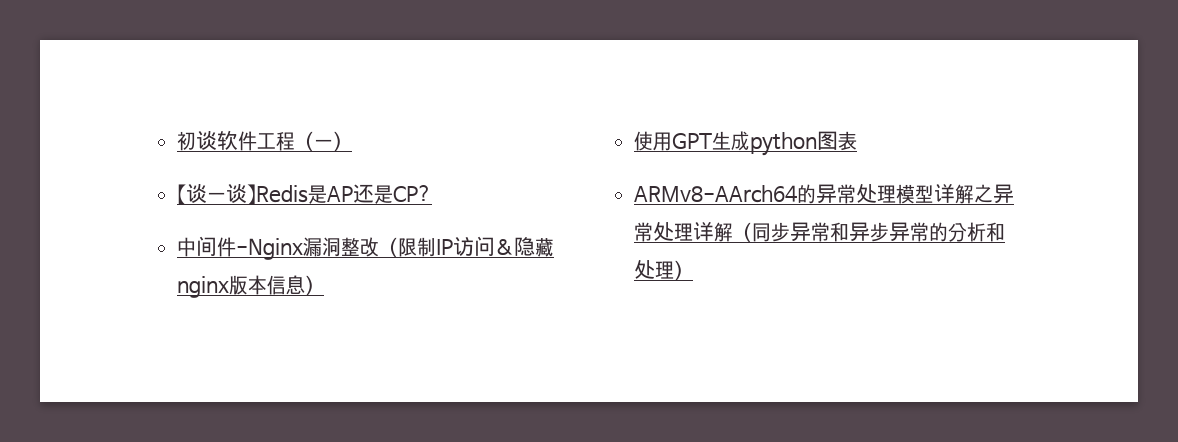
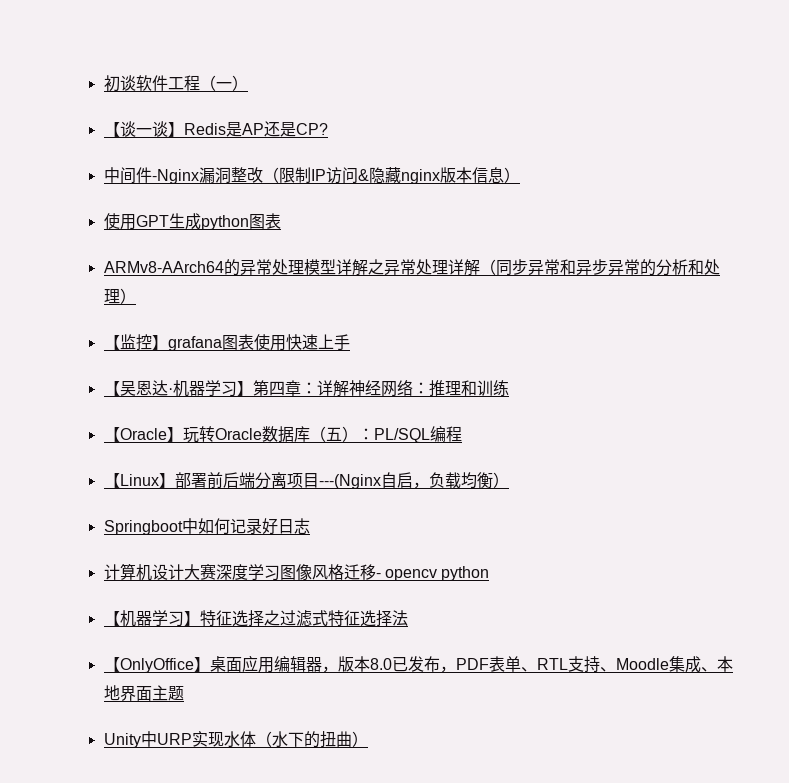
+ 【监控】grafana图表使用快速上手
+ 【吴恩达·机器学习】第四章：详解神经网络：推理和训练
+ 【Oracle】玩转Oracle数据库（五）：PL/SQL编程
+ 【Linux】部署前后端分离项目---(Nginx自启，负载均衡）
+ Springboot中如何记录好日志
+ 计算机设计大赛深度学习图像风格迁移- opencv python
+ 【机器学习】特征选择之过滤式特征选择法
+ 【OnlyOffice】桌面应用编辑器，版本8.0已发布，PDF表单、RTL支持、Moodle集成、本地界面主题
+ Unity中URP实现水体（水下的扭曲）

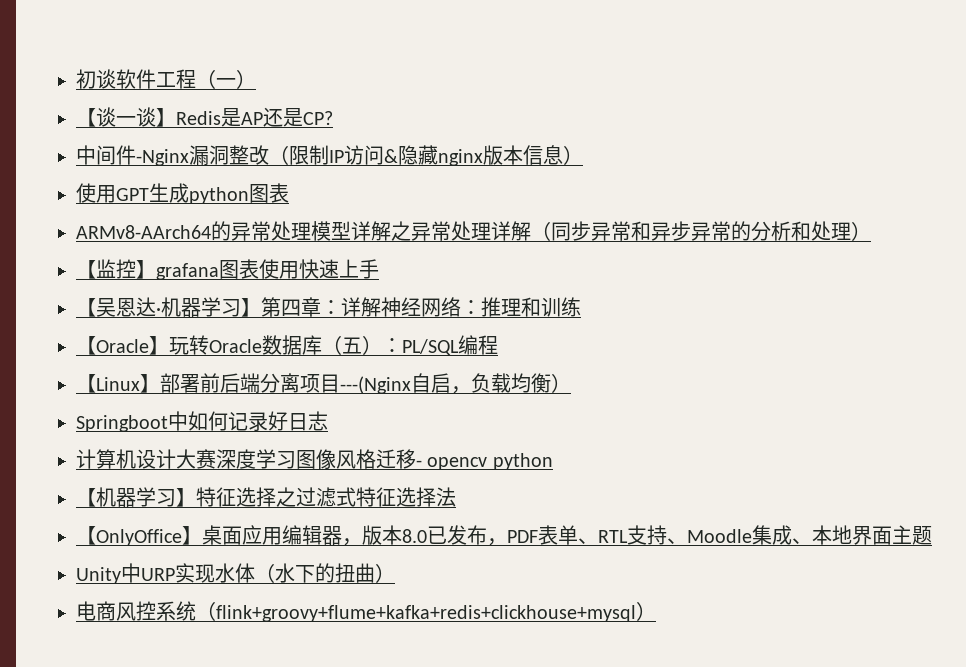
+ 电商风控系统（flink+groovy+flume+kafka+redis+clickhouse+mysql）

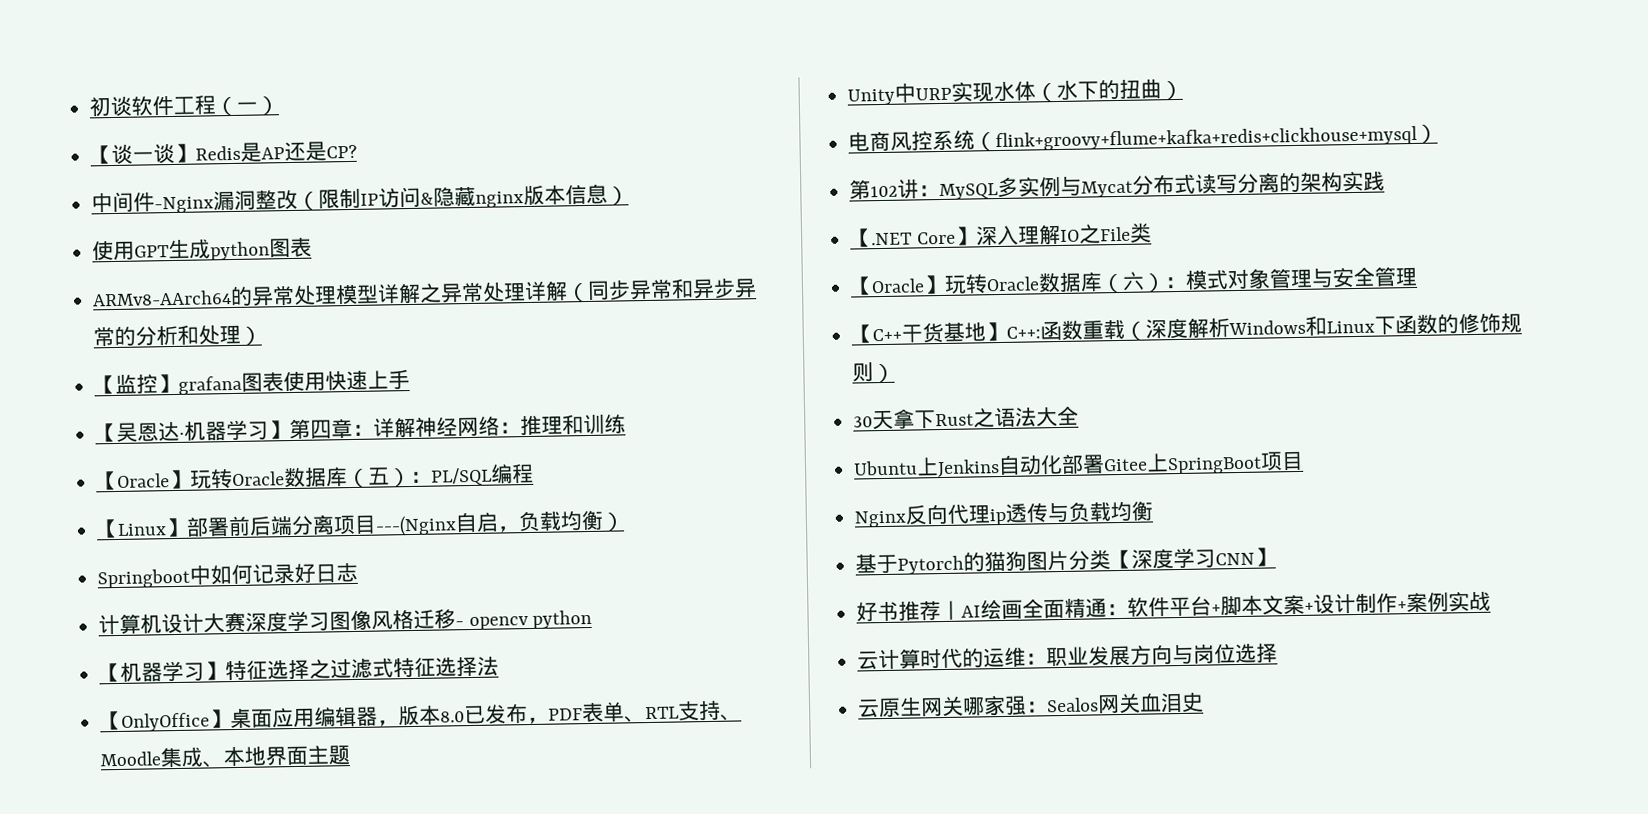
+ 第102讲：MySQL多实例与Mycat分布式读写分离的架构实践
+ 【.NET Core】深入理解IO之File类
+ 【Oracle】玩转Oracle数据库（六）：模式对象管理与安全管理
+ 【C++干货基地】C++:函数重载（深度解析Windows和Linux下函数的修饰规则）
+ 30天拿下Rust之语法大全
+ Ubuntu上Jenkins自动化部署Gitee上SpringBoot项目
+ Nginx反向代理ip透传与负载均衡
+ 基于Pytorch的猫狗图片分类【深度学习CNN】
+ 好书推荐丨AI绘画全面精通：软件平台+脚本文案+设计制作+案例实战
+ 云计算时代的运维：职业发展方向与岗位选择
+ 云原生网关哪家强：Sealos网关血泪史

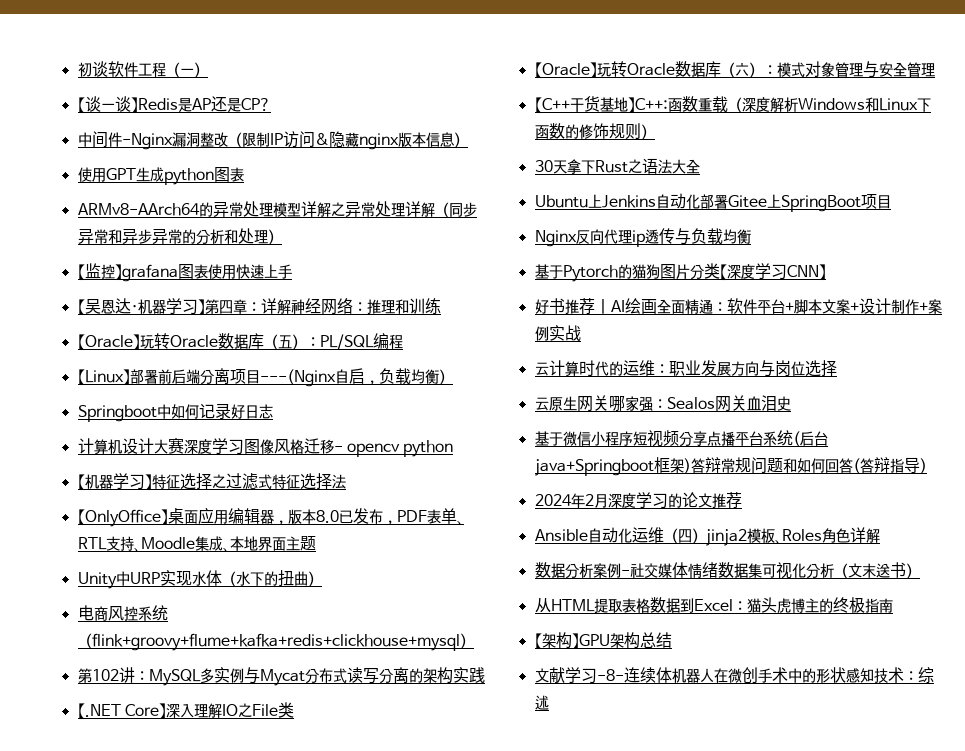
+ 基于微信小程序短视频分享点播平台系统(后台java+Springboot框架)答辩常规问题和如何回答(答辩指导)
+ 2024年2月深度学习的论文推荐
+ Ansible自动化运维（四）jinja2模板、Roles角色详解
+ 数据分析案例-社交媒体情绪数据集可视化分析（文末送书）
+ 从HTML提取表格数据到Excel：猫头虎博主的终极指南
+ 【架构】GPU架构总结
+ 文献学习-8-连续体机器人在微创手术中的形状感知技术：综述

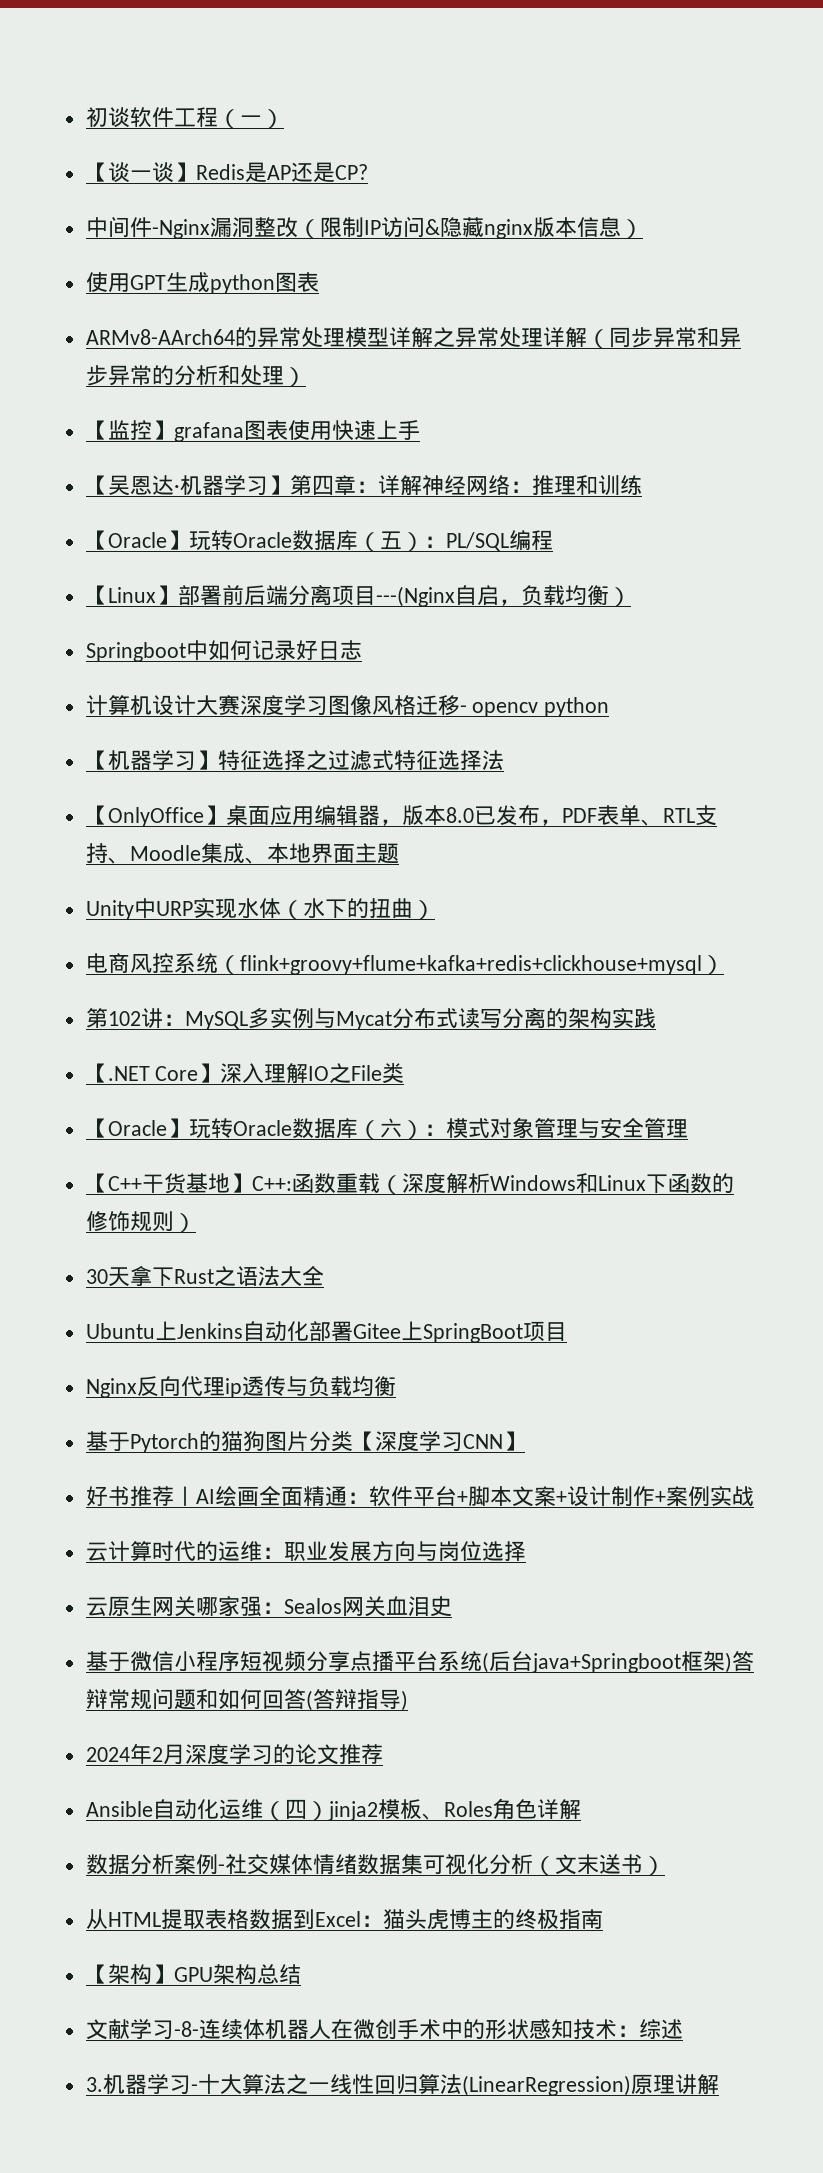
+ 3.机器学习-十大算法之一线性回归算法(LinearRegression)原理讲解

